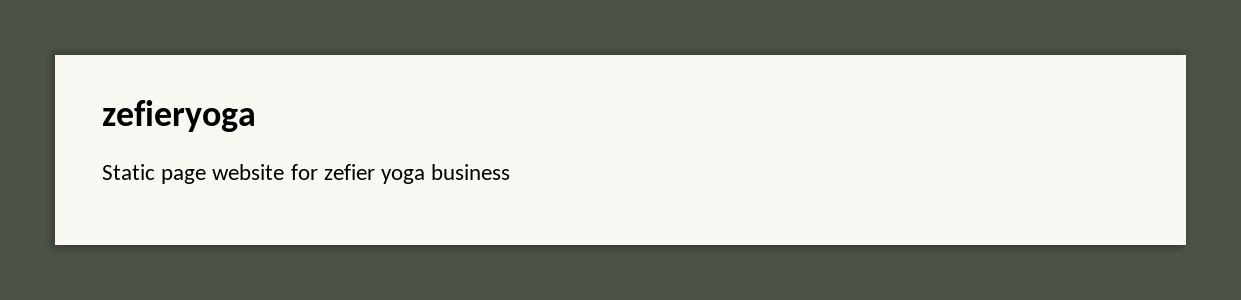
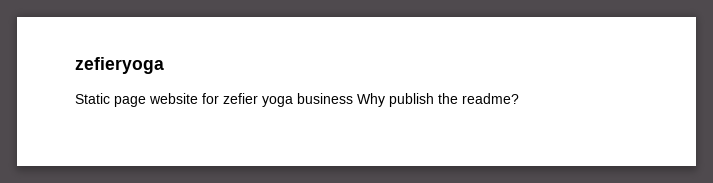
- Static page website for zefier yoga business
+ Static page website for zefier yoga business Why publish the readme?

